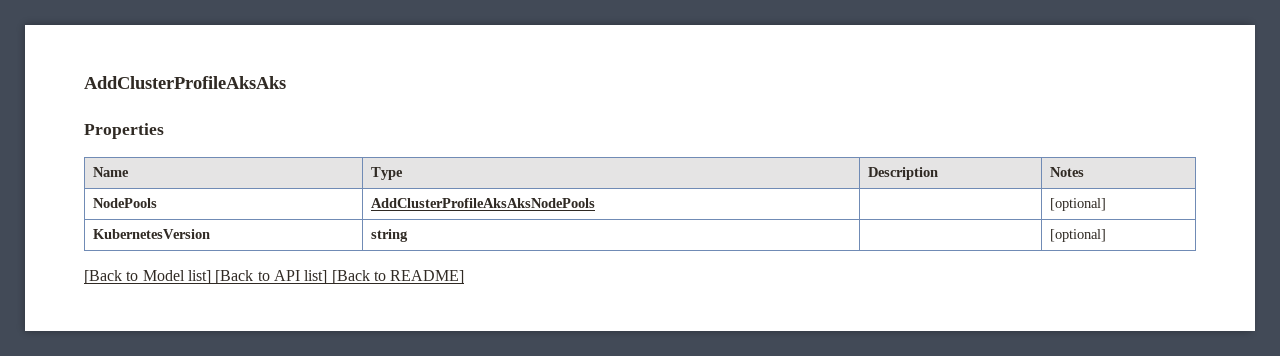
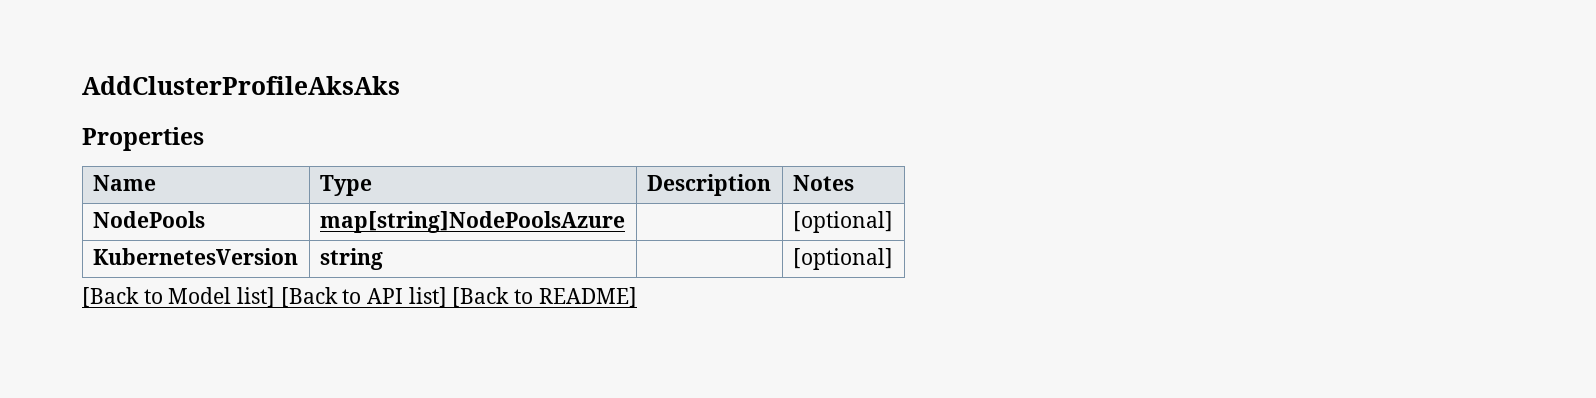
- NodePools | AddClusterProfileAksAksNodePools | | [optional]
+ NodePools | map[string]NodePoolsAzure | | [optional]

